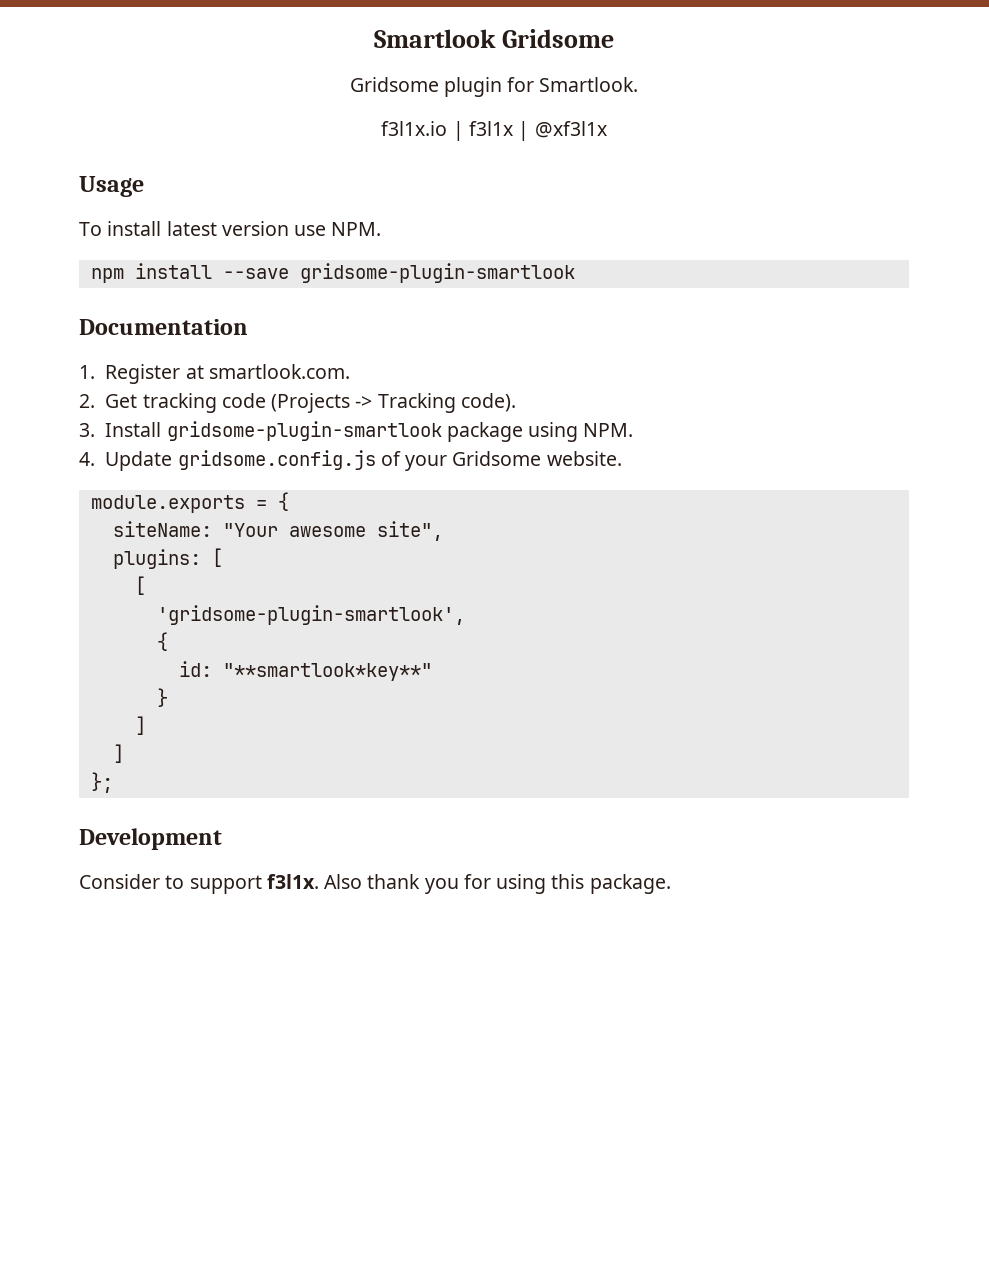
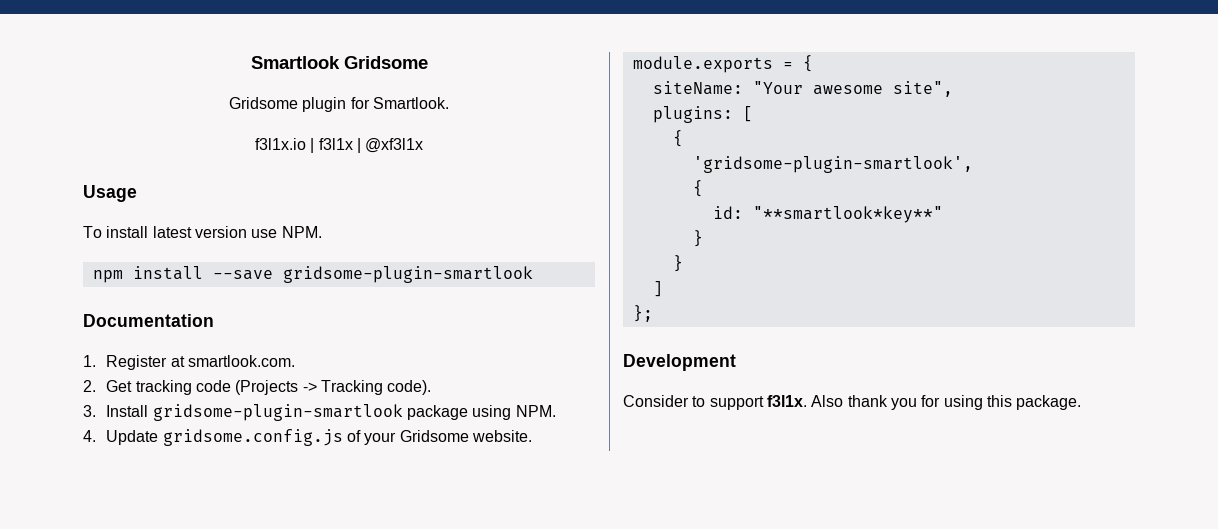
  plugins: [
- [
+ {
  id: "**smartlook*key**"
  }
- ]
+ }

